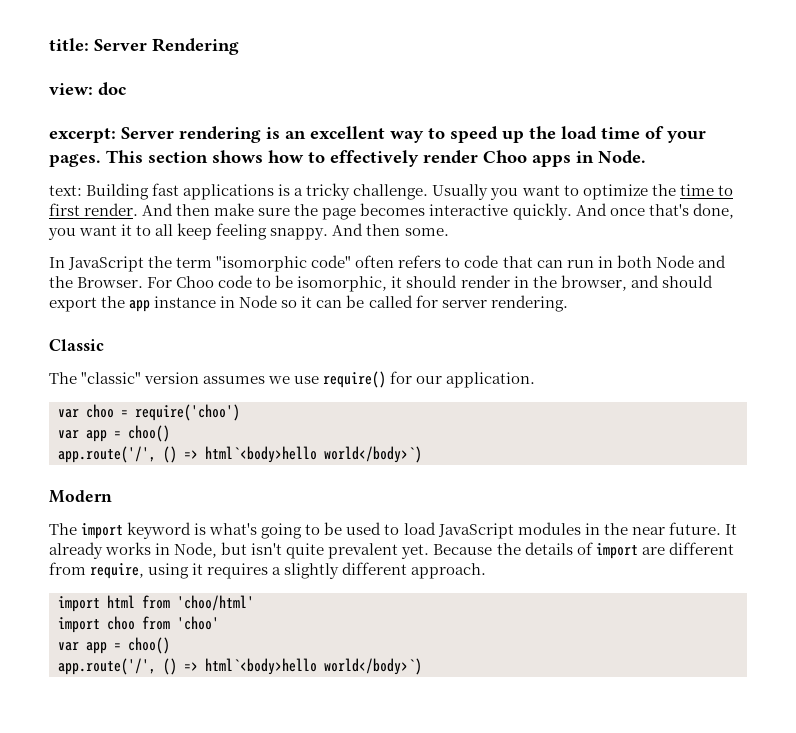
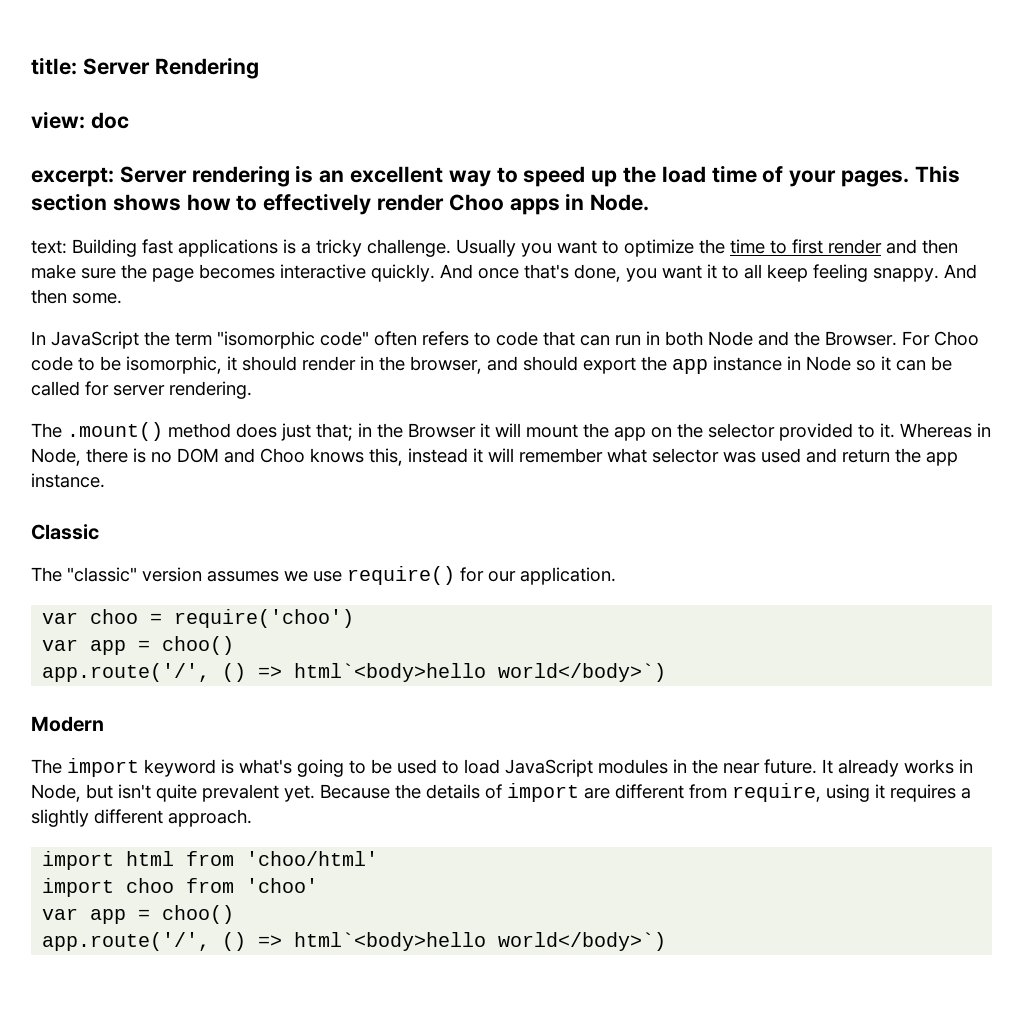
- Usually you want to optimize the time to first render. And then make sure the page becomes interactive quickly.
+ Usually you want to optimize the time to first render and then make sure the page becomes interactive quickly.
+ The .mount() method does just that; in the Browser it will mount the app on the selector provided to it. Whereas in Node, there is no DOM and Choo knows this, instead it will remember what selector was used and return the app instance.

